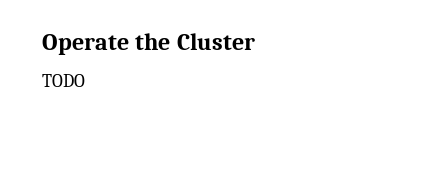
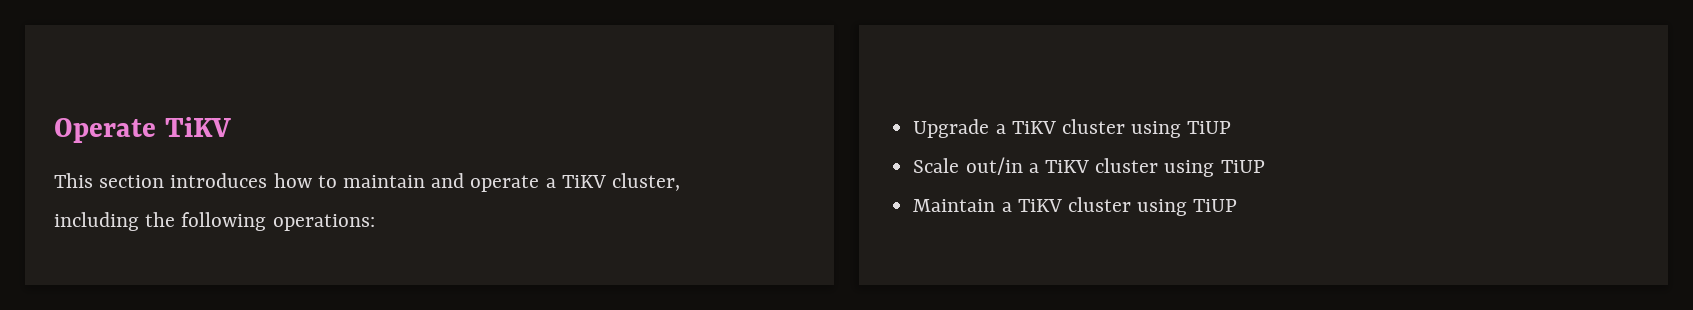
- Operate the Cluster
- TODO
+ Operate TiKV
+ This section introduces how to maintain and operate a TiKV cluster, including the following operations:
+ Upgrade a TiKV cluster using TiUP
+ Scale out/in a TiKV cluster using TiUP
+ Maintain a TiKV cluster using TiUP

